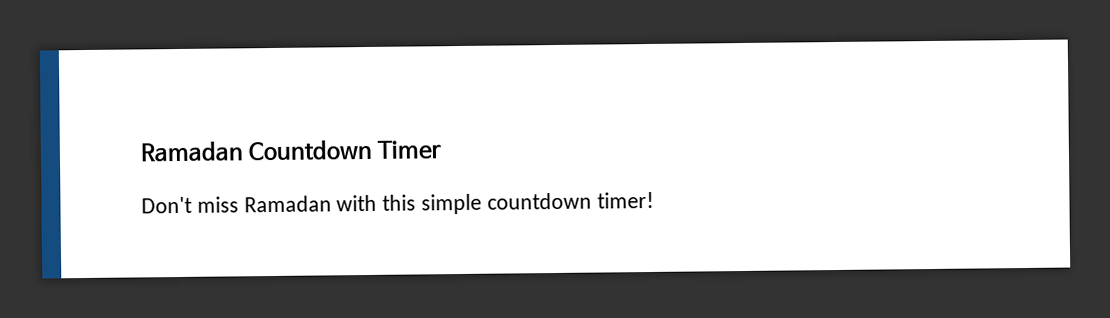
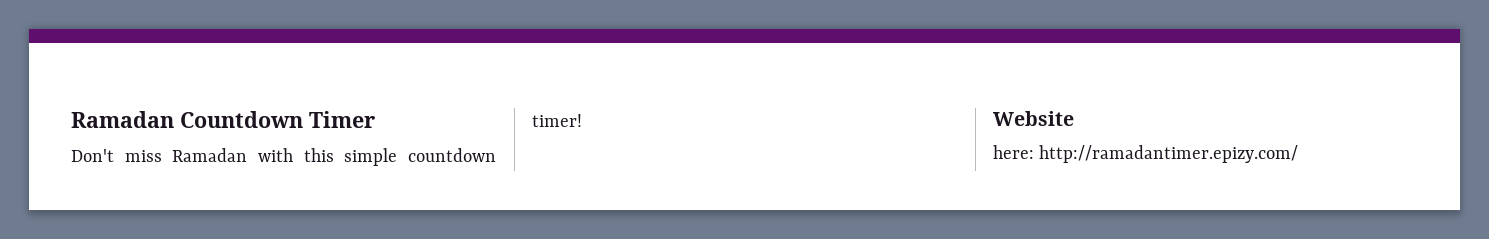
+ Website
+ here: http://ramadantimer.epizy.com/

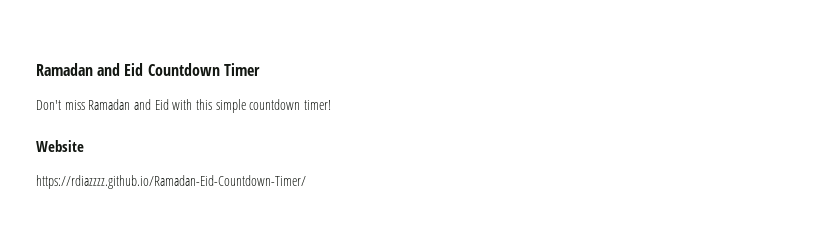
- Ramadan Countdown Timer
+ Ramadan and Eid Countdown Timer
- Don't miss Ramadan with this simple countdown timer!
+ Don't miss Ramadan and Eid with this simple countdown timer!
- here: http://ramadantimer.epizy.com/
+ https://rdiazzzz.github.io/Ramadan-Eid-Countdown-Timer/

